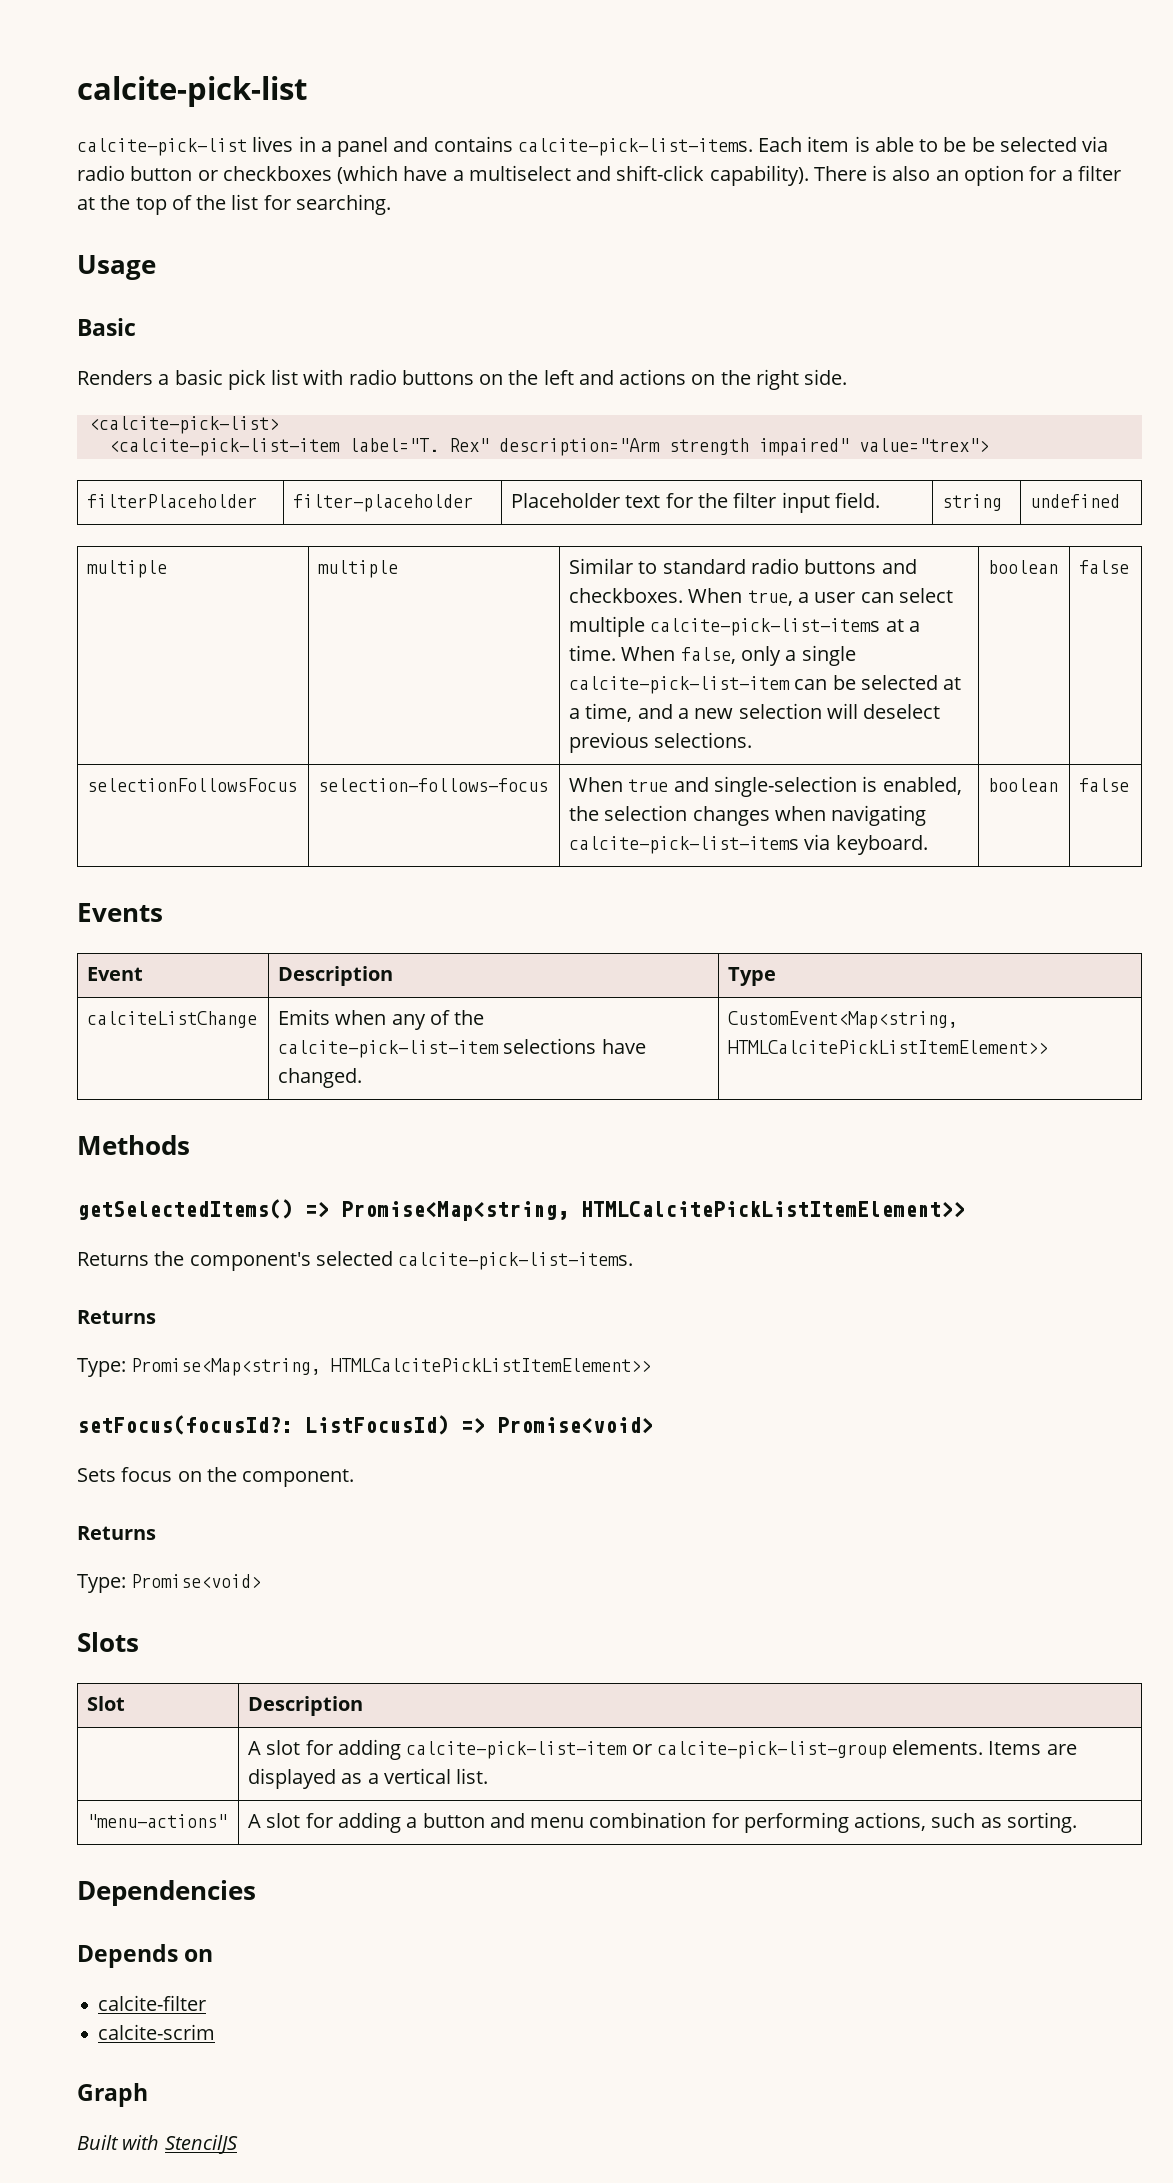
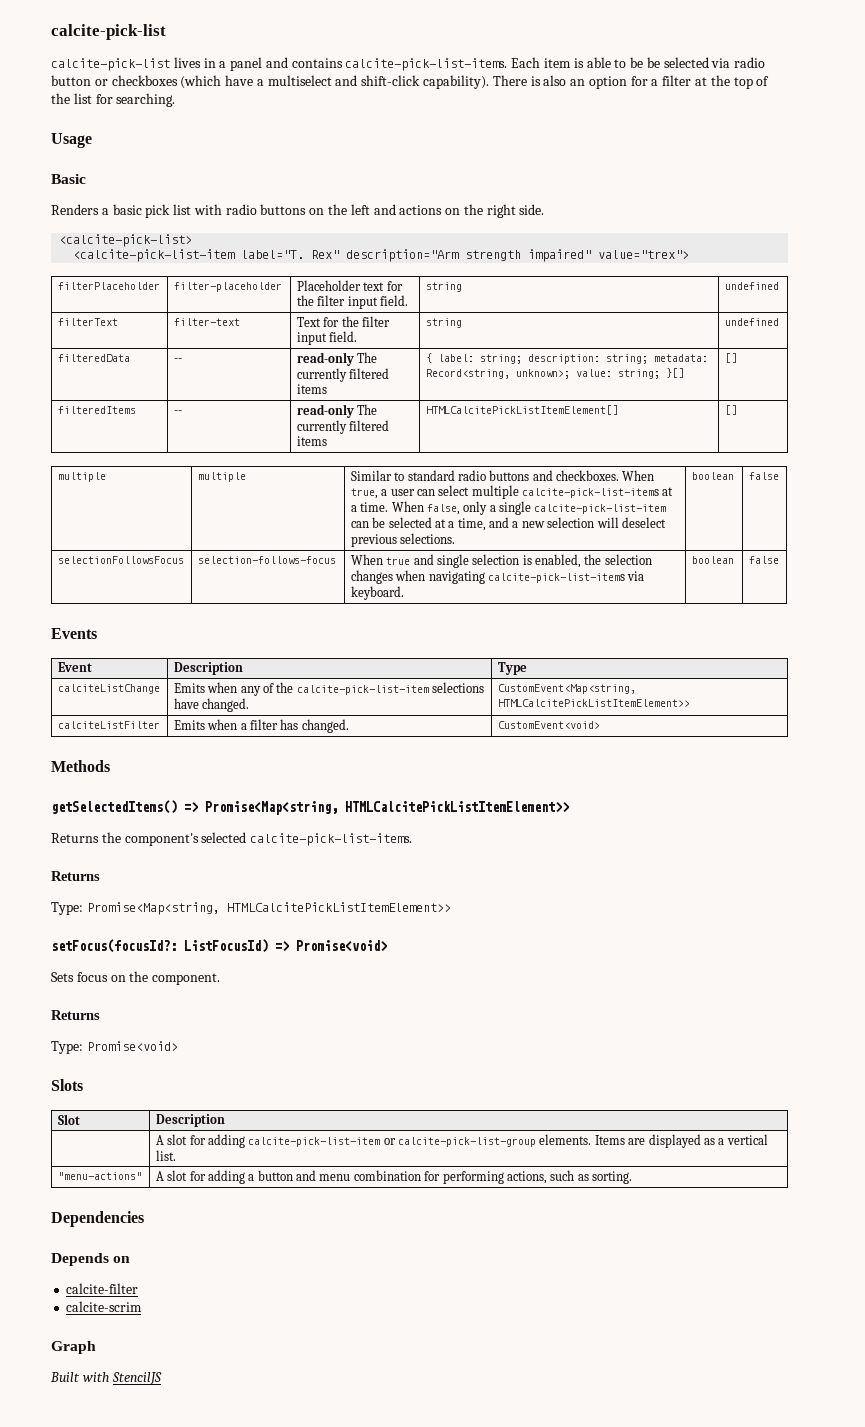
+ filterText | filter-text | Text for the filter input field. | string | undefined
+ filteredData | -- | read-only The currently filtered items | { label: string; description: string; metadata: Record<string, unknown>; value: string; }[] | []
+ filteredItems | -- | read-only The currently filtered items | HTMLCalcitePickListItemElement[] | []
- selectionFollowsFocus | selection-follows-focus | When true and single-selection is enabled, the selection changes when navigating calcite-pick-list-items via keyboard. | boolean | false
+ selectionFollowsFocus | selection-follows-focus | When true and single selection is enabled, the selection changes when navigating calcite-pick-list-items via keyboard. | boolean | false
+ calciteListFilter | Emits when a filter has changed. | CustomEvent<void>

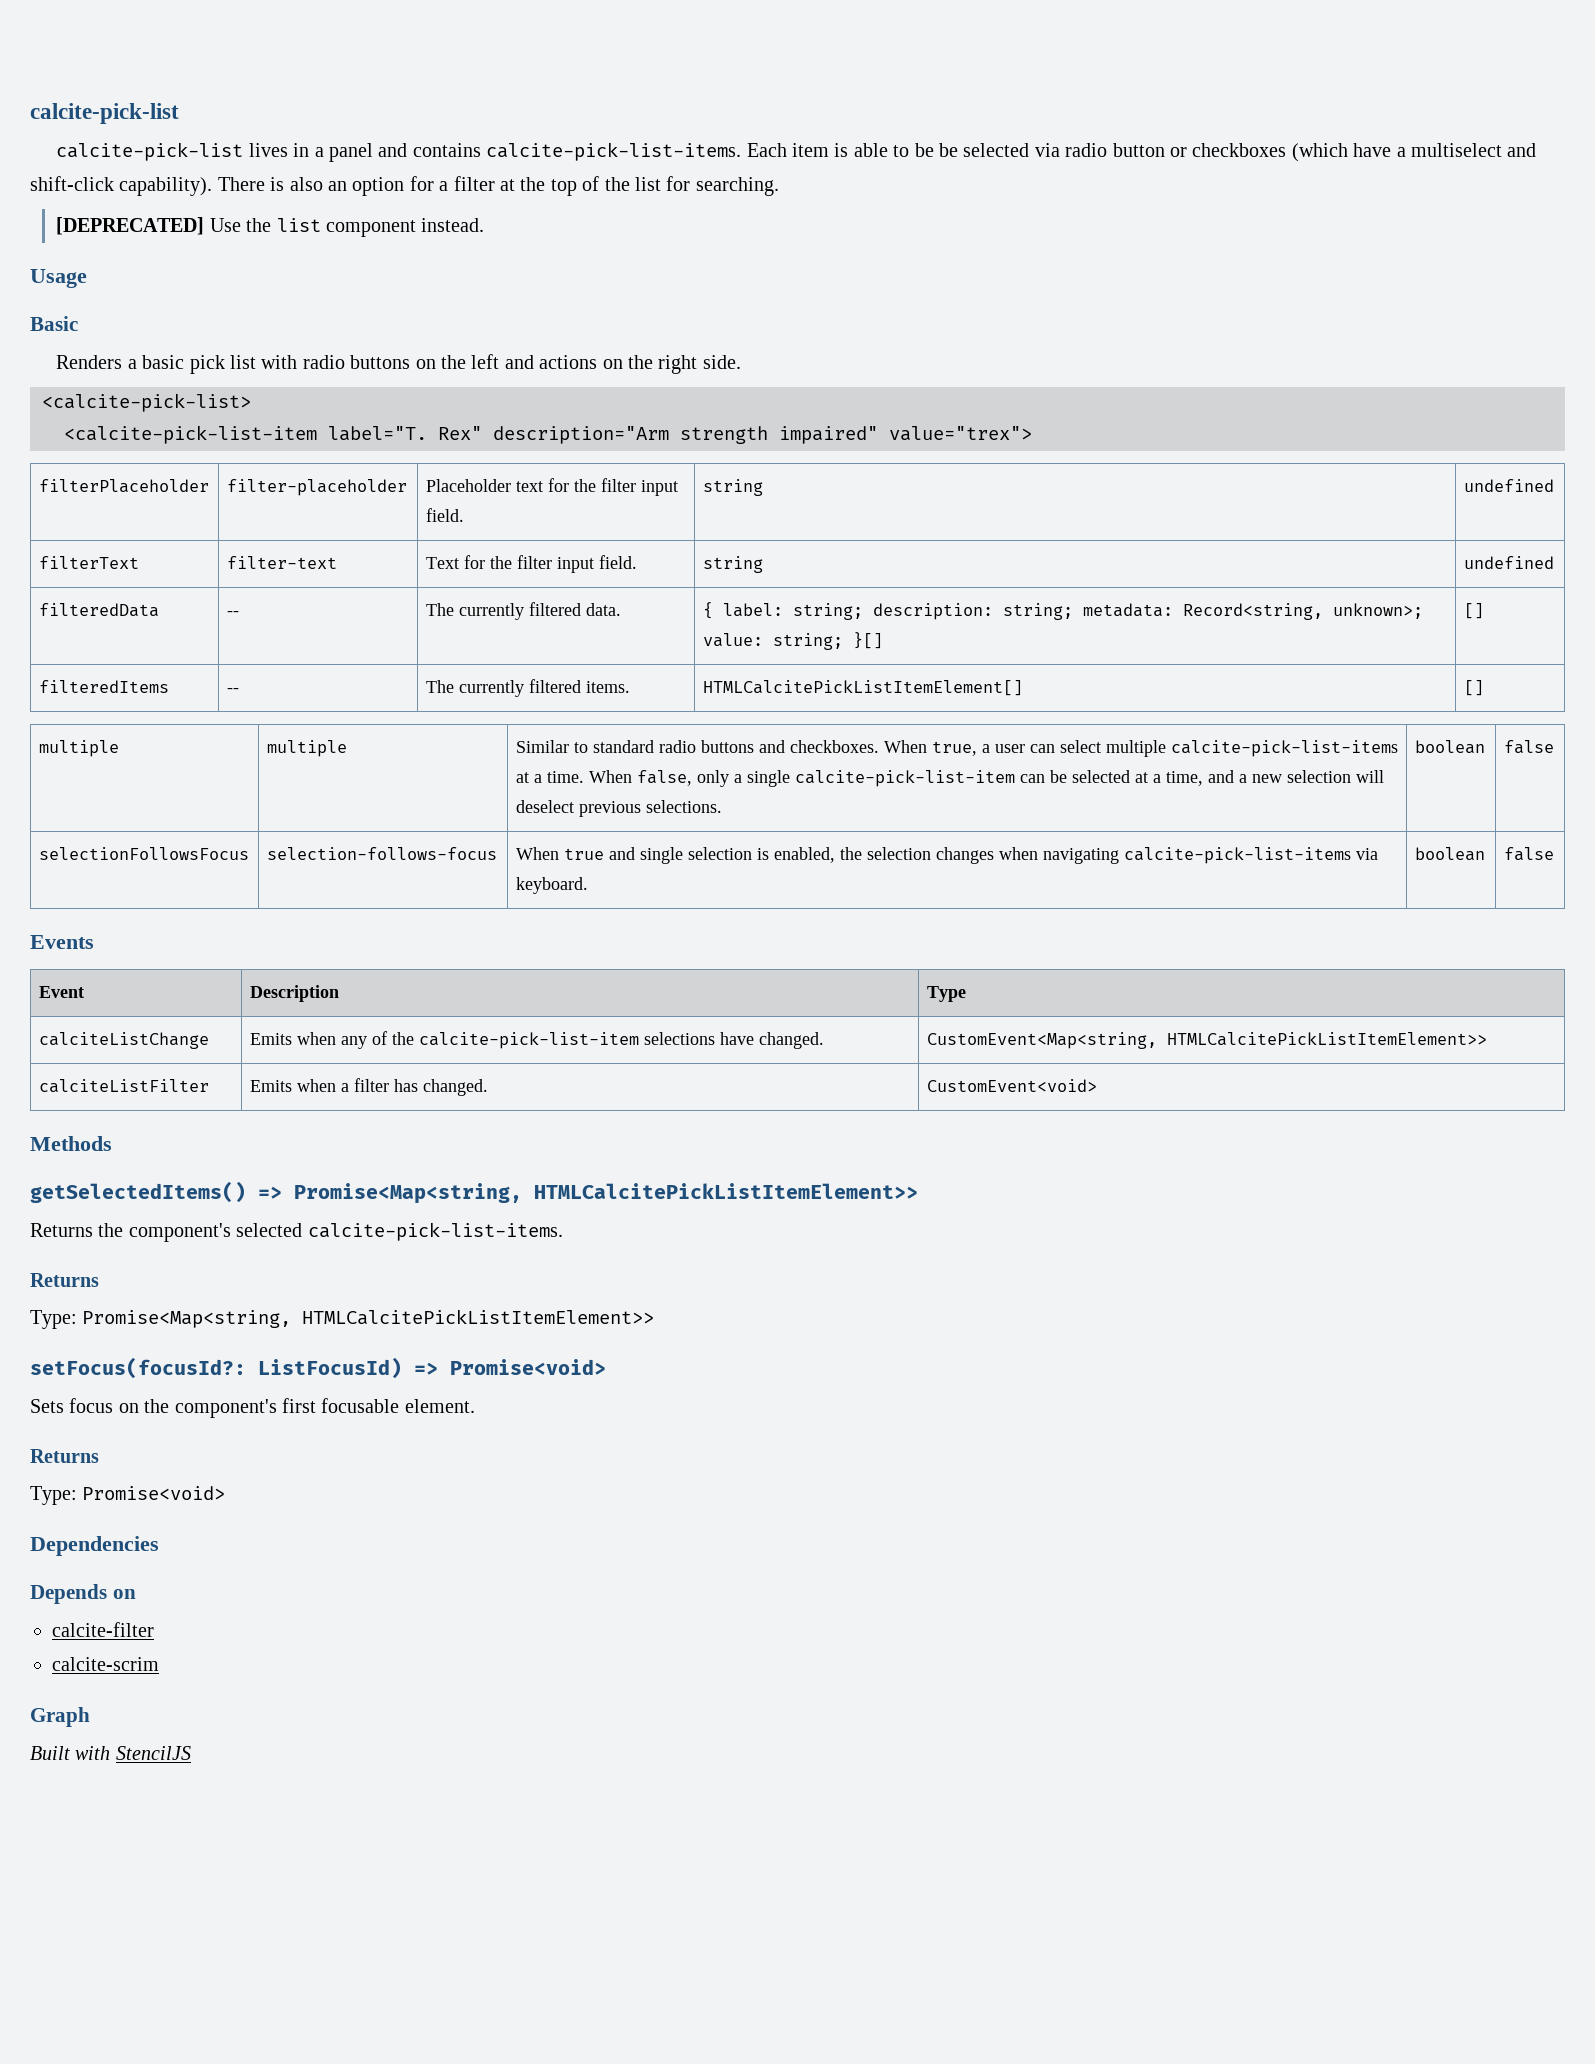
+ [DEPRECATED] Use the list component instead.
- filteredData | -- | read-only The currently filtered items | { label: string; description: string; metadata: Record<string, unknown>; value: string; }[] | []
+ filteredData | -- | The currently filtered data. | { label: string; description: string; metadata: Record<string, unknown>; value: string; }[] | []
- filteredItems | -- | read-only The currently filtered items | HTMLCalcitePickListItemElement[] | []
+ filteredItems | -- | The currently filtered items. | HTMLCalcitePickListItemElement[] | []
- Sets focus on the component.
+ Sets focus on the component's first focusable element.
- Slots
- Slot | Description
- | A slot for adding calcite-pick-list-item or calcite-pick-list-group elements. Items are displayed as a vertical list.
- "menu-actions" | A slot for adding a button and menu combination for performing actions, such as sorting.

